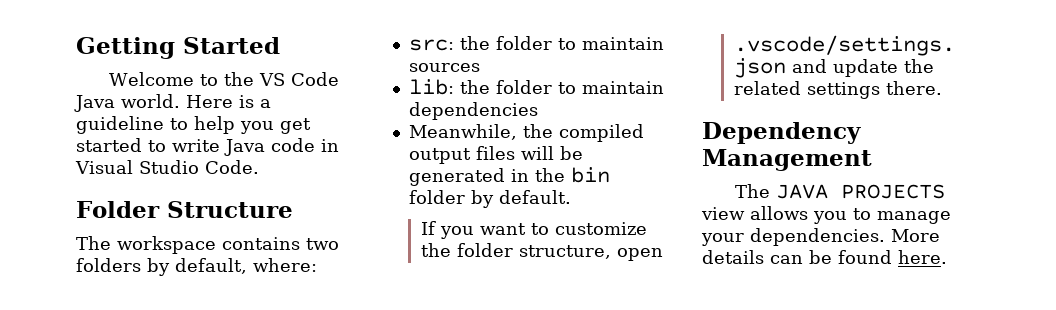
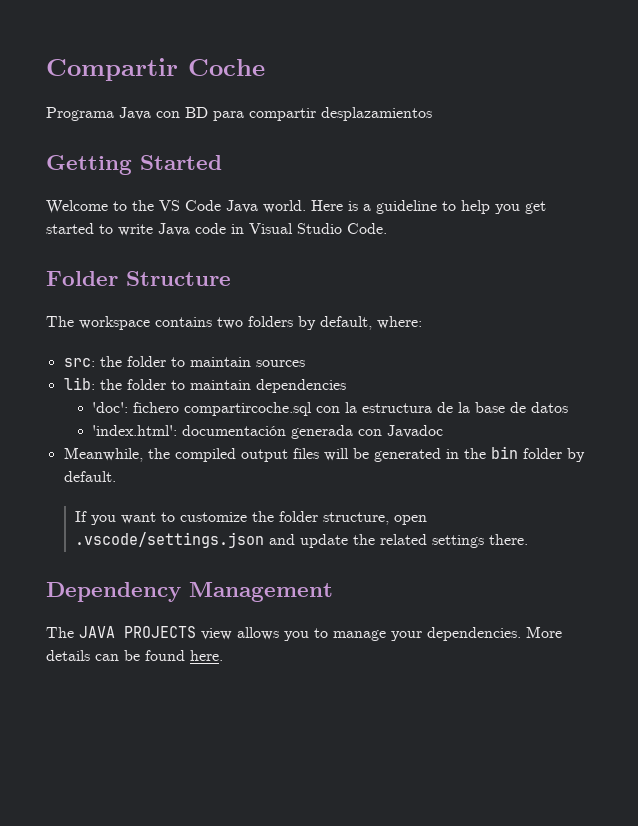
+ Compartir Coche
+ Programa Java con BD para compartir desplazamientos
+ 'doc': fichero compartircoche.sql con la estructura de la base de datos
+ 'index.html': documentación generada con Javadoc

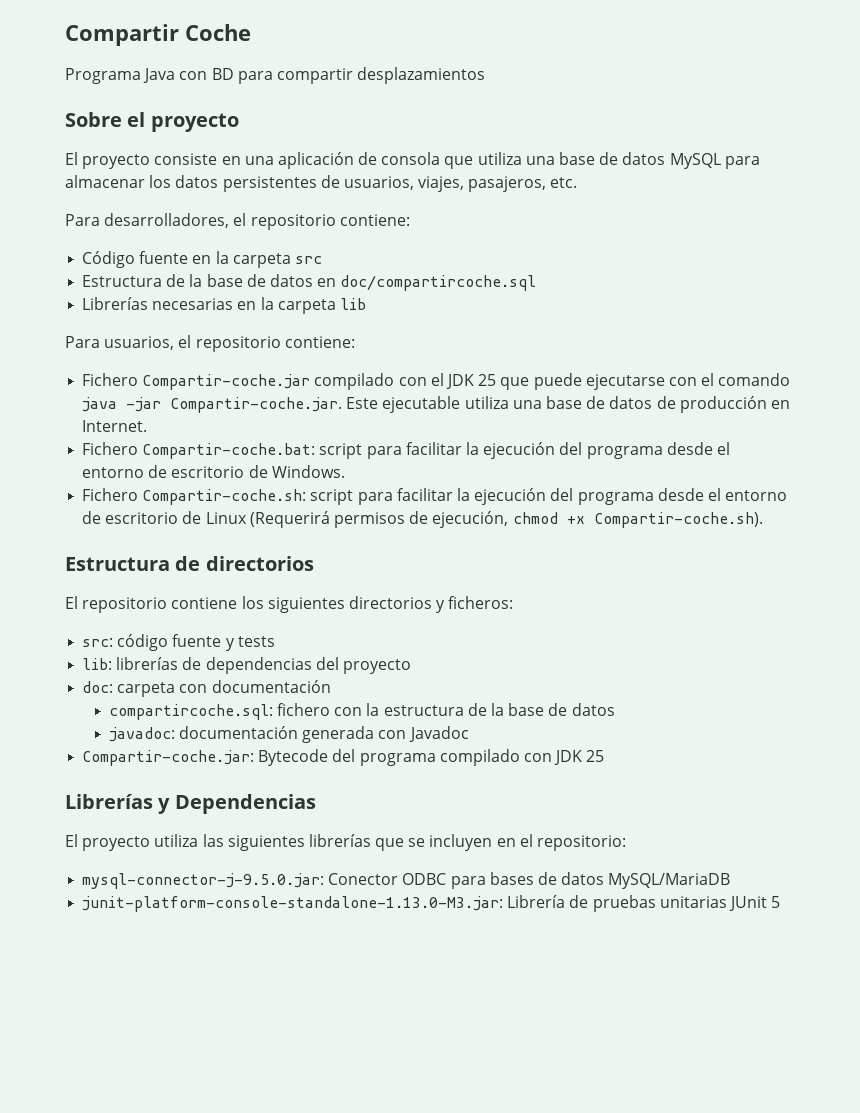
- Getting Started
- Welcome to the VS Code Java world. Here is a guideline to help you get started to write Java code in Visual Studio Code.
- Folder Structure
- The workspace contains two folders by default, where:
- src: the folder to maintain sources
- lib: the folder to maintain dependencies
- 'doc': fichero compartircoche.sql con la estructura de la base de datos
+ Sobre el proyecto
+ El proyecto consiste en una aplicación de consola que utiliza una base de datos MySQL para almacenar los datos persistentes de usuarios, viajes, pasajeros, etc.
+ Para desarrolladores, el repositorio contiene:
+ Código fuente en la carpeta src
+ Estructura de la base de datos en doc/compartircoche.sql
+ Librerías necesarias en la carpeta lib
+ Para usuarios, el repositorio contiene:
+ Fichero Compartir-coche.jar compilado con el JDK 25 que puede ejecutarse con el comando java -jar Compartir-coche.jar. Este ejecutable utiliza una base de datos de producción en Internet.
+ Fichero Compartir-coche.bat: script para facilitar la ejecución del programa desde el entorno de escritorio de Windows.
+ Fichero Compartir-coche.sh: script para facilitar la ejecución del programa desde el entorno de escritorio de Linux (Requerirá permisos de ejecución, chmod +x Compartir-coche.sh).
+ Estructura de directorios
+ El repositorio contiene los siguientes directorios y ficheros:
+ src: código fuente y tests
+ lib: librerías de dependencias del proyecto
+ doc: carpeta con documentación
+ compartircoche.sql: fichero con la estructura de la base de datos
- 'index.html': documentación generada con Javadoc
+ javadoc: documentación generada con Javadoc
- Meanwhile, the compiled output files will be generated in the bin folder by default.
- If you want to customize the folder structure, open .vscode/settings.json and update the related settings there.
- Dependency Management
- The JAVA PROJECTS view allows you to manage your dependencies. More details can be found here.
+ Compartir-coche.jar: Bytecode del programa compilado con JDK 25
+ Librerías y Dependencias
+ El proyecto utiliza las siguientes librerías que se incluyen en el repositorio:
+ mysql-connector-j-9.5.0.jar: Conector ODBC para bases de datos MySQL/MariaDB
+ junit-platform-console-standalone-1.13.0-M3.jar: Librería de pruebas unitarias JUnit 5

